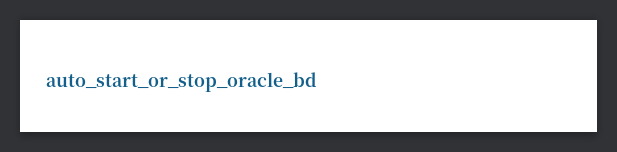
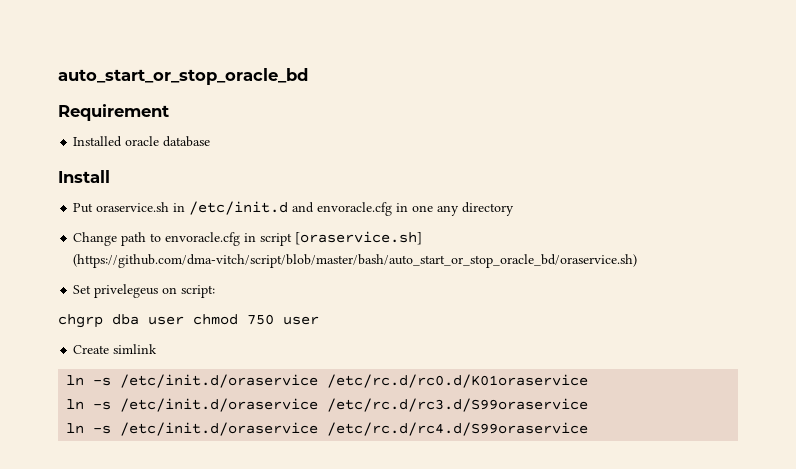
+ Requirement
+ Installed oracle database
+ Install
+ Put oraservice.sh in /etc/init.d and envoracle.cfg in one any directory
+ Change path to envoracle.cfg in script [oraservice.sh] (https://github.com/dma-vitch/script/blob/master/bash/auto_start_or_stop_oracle_bd/oraservice.sh)
+ Set privelegeus on script:
+ chgrp dba user chmod 750 user
+ Create simlink
+ ln -s /etc/init.d/oraservice /etc/rc.d/rc0.d/K01oraservice
+ ln -s /etc/init.d/oraservice /etc/rc.d/rc3.d/S99oraservice
+ ln -s /etc/init.d/oraservice /etc/rc.d/rc4.d/S99oraservice

